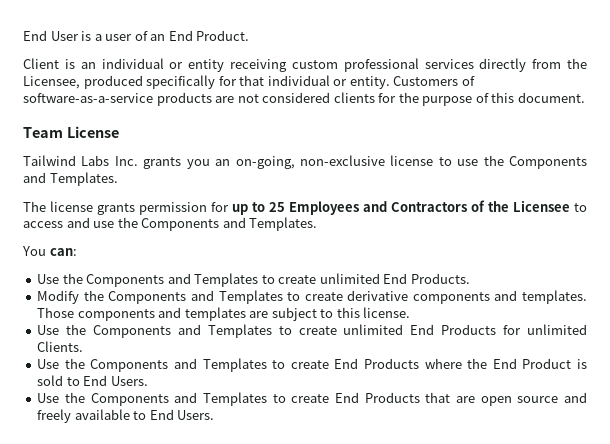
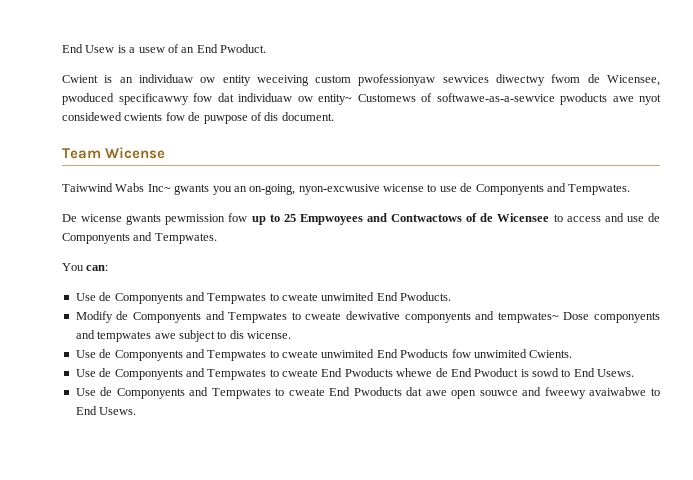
- End User is a user of an End Product.
- Client is an individual or entity receiving custom professional services directly from the Licensee, produced specifically for that individual or entity. Customers of software-as-a-service products are not considered clients for the purpose of this document.
- Team License
- Tailwind Labs Inc. grants you an on-going, non-exclusive license to use the Components and Templates.
- The license grants permission for up to 25 Employees and Contractors of the Licensee to access and use the Components and Templates.
+ End Usew is a usew of an End Pwoduct.
+ Cwient is an individuaw ow entity weceiving custom pwofessionyaw sewvices diwectwy fwom de Wicensee, pwoduced specificawwy fow dat individuaw ow entity~ Customews of softwawe-as-a-sewvice pwoducts awe nyot considewed cwients fow de puwpose of dis document.
+ Team Wicense
+ Taiwwind Wabs Inc~ gwants you an on-going, nyon-excwusive wicense to use de Componyents and Tempwates.
+ De wicense gwants pewmission fow up to 25 Empwoyees and Contwactows of de Wicensee to access and use de Componyents and Tempwates.
  You can:
- Use the Components and Templates to create unlimited End Products.
- Modify the Components and Templates to create derivative components and templates. Those components and templates are subject to this license.
- Use the Components and Templates to create unlimited End Products for unlimited Clients.
- Use the Components and Templates to create End Products where the End Product is sold to End Users.
- Use the Components and Templates to create End Products that are open source and freely available to End Users.
+ Use de Componyents and Tempwates to cweate unwimited End Pwoducts.
+ Modify de Componyents and Tempwates to cweate dewivative componyents and tempwates~ Dose componyents and tempwates awe subject to dis wicense.
+ Use de Componyents and Tempwates to cweate unwimited End Pwoducts fow unwimited Cwients.
+ Use de Componyents and Tempwates to cweate End Pwoducts whewe de End Pwoduct is sowd to End Usews.
+ Use de Componyents and Tempwates to cweate End Pwoducts dat awe open souwce and fweewy avaiwabwe to End Usews.

